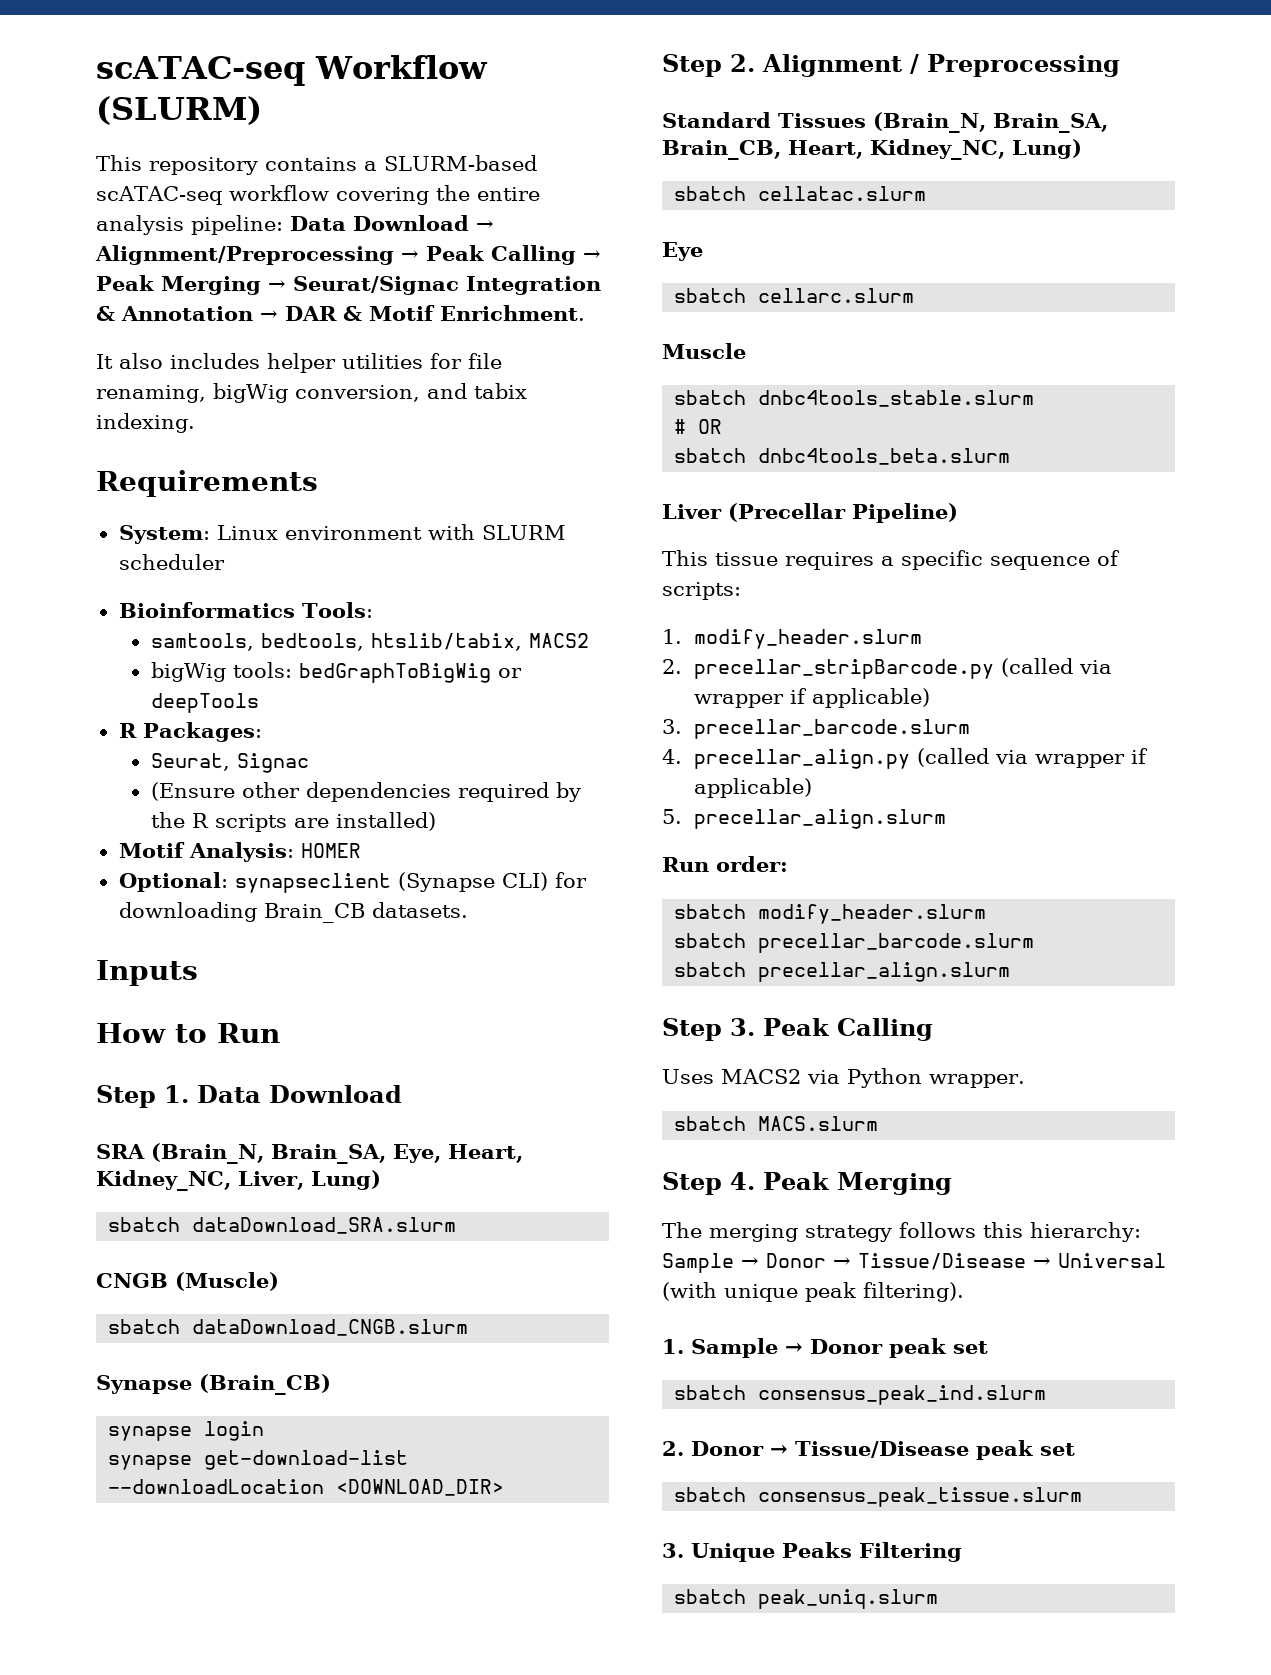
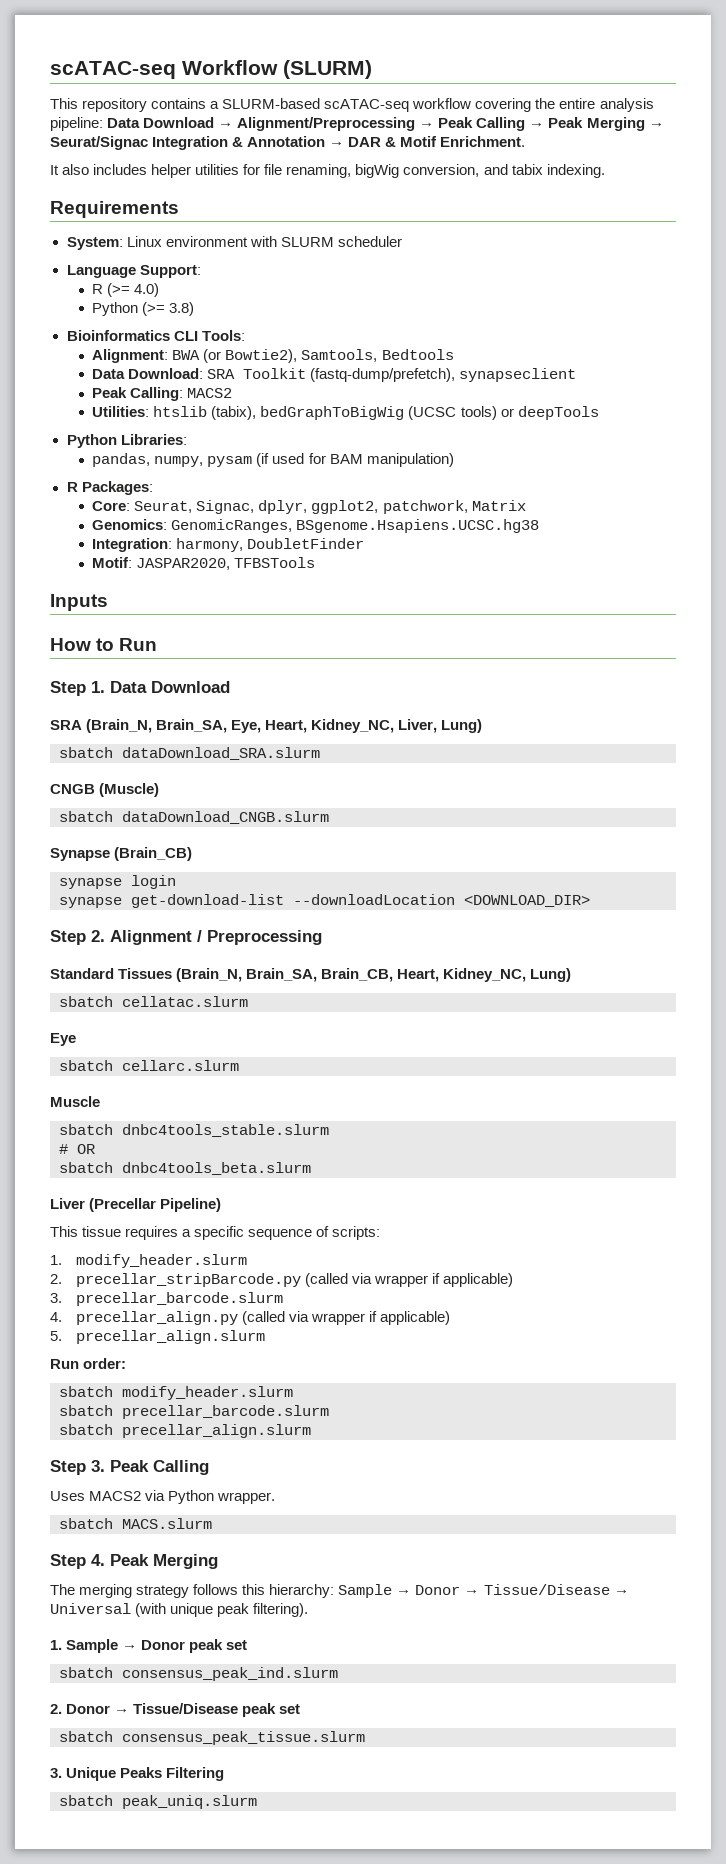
+ Language Support:
+ R (>= 4.0)
+ Python (>= 3.8)
- Bioinformatics Tools:
+ Bioinformatics CLI Tools:
- samtools, bedtools, htslib/tabix, MACS2
- bigWig tools: bedGraphToBigWig or deepTools
+ Alignment: BWA (or Bowtie2), Samtools, Bedtools
+ Data Download: SRA Toolkit (fastq-dump/prefetch), synapseclient
+ Peak Calling: MACS2
+ Utilities: htslib (tabix), bedGraphToBigWig (UCSC tools) or deepTools
+ Python Libraries:
+ pandas, numpy, pysam (if used for BAM manipulation)
  R Packages:
- Seurat, Signac
- (Ensure other dependencies required by the R scripts are installed)
- Motif Analysis: HOMER
- Optional: synapseclient (Synapse CLI) for downloading Brain_CB datasets.
+ Core: Seurat, Signac, dplyr, ggplot2, patchwork, Matrix
+ Genomics: GenomicRanges, BSgenome.Hsapiens.UCSC.hg38
+ Integration: harmony, DoubletFinder
+ Motif: JASPAR2020, TFBSTools

